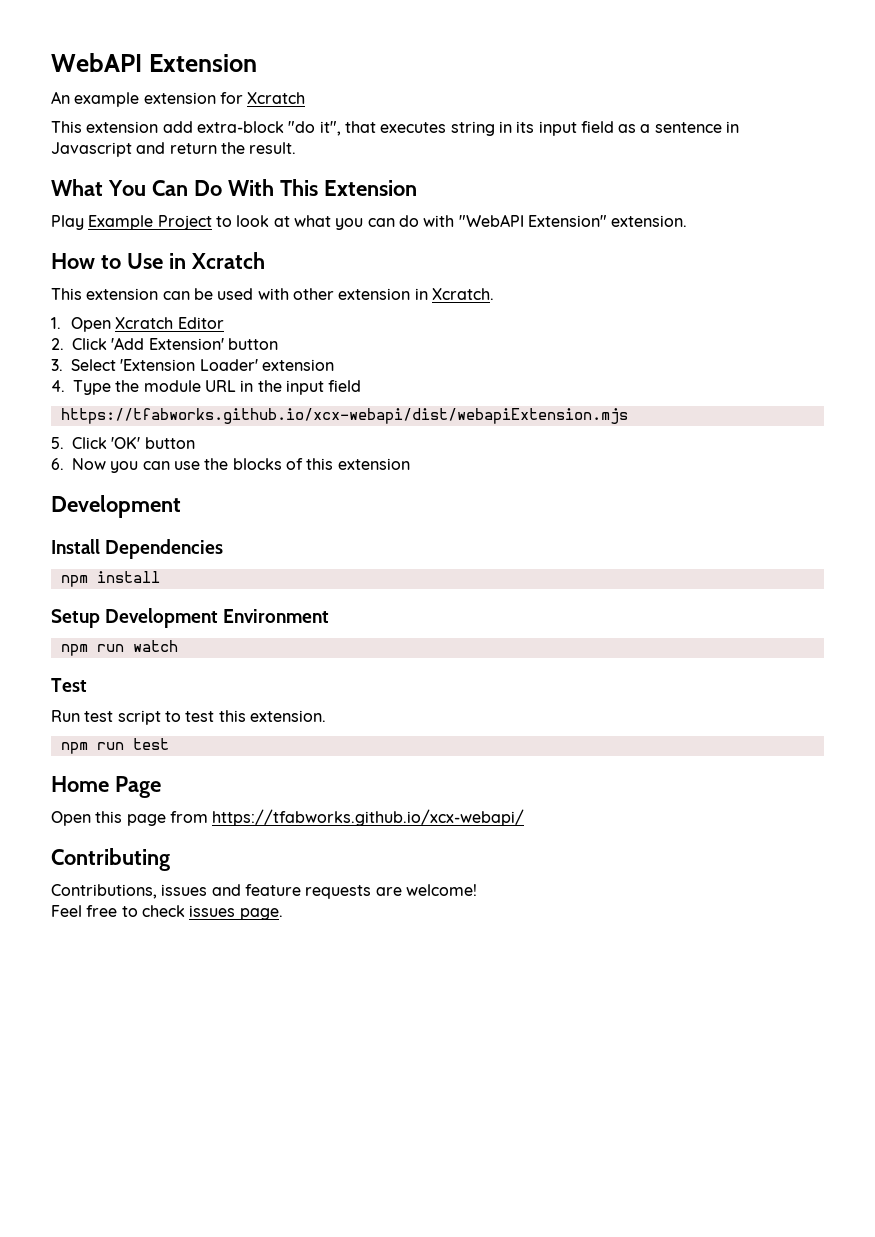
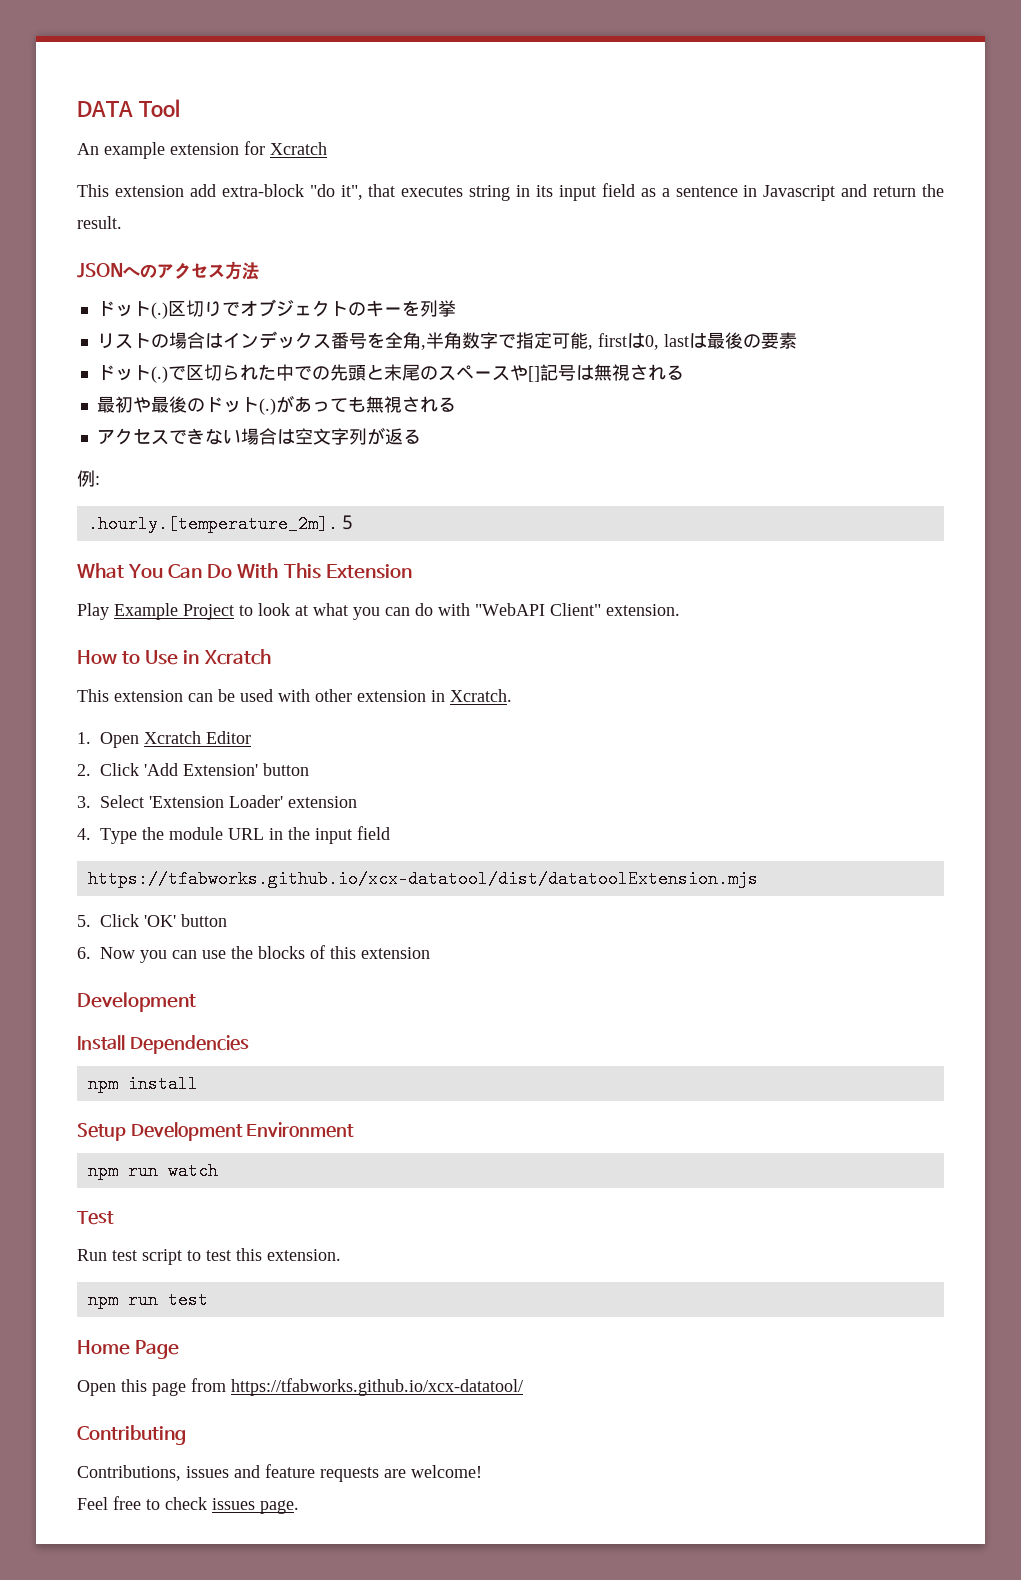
- WebAPI Extension
+ DATA Tool
+ JSONへのアクセス方法
+ ドット(.)区切りでオブジェクトのキーを列挙
+ リストの場合はインデックス番号を全角,半角数字で指定可能, firstは0, lastは最後の要素
+ ドット(.)で区切られた中での先頭と末尾のスペースや[]記号は無視される
+ 最初や最後のドット(.)があっても無視される
+ アクセスできない場合は空文字列が返る
+ 例:
+ .hourly.[temperature_2m].５
- Play Example Project to look at what you can do with "WebAPI Extension" extension.
+ Play Example Project to look at what you can do with "WebAPI Client" extension.
- https://tfabworks.github.io/xcx-webapi/dist/webapiExtension.mjs
+ https://tfabworks.github.io/xcx-datatool/dist/datatoolExtension.mjs
- Open this page from https://tfabworks.github.io/xcx-webapi/
+ Open this page from https://tfabworks.github.io/xcx-datatool/

